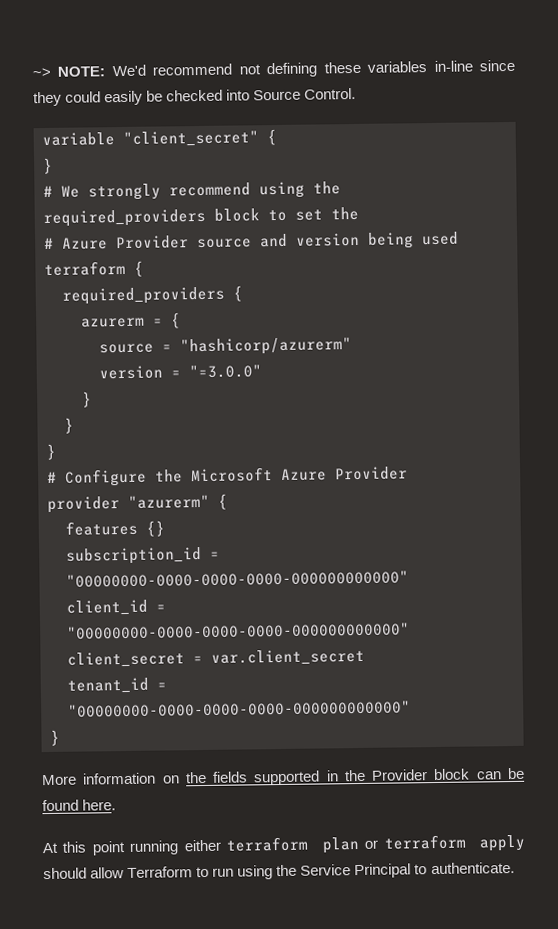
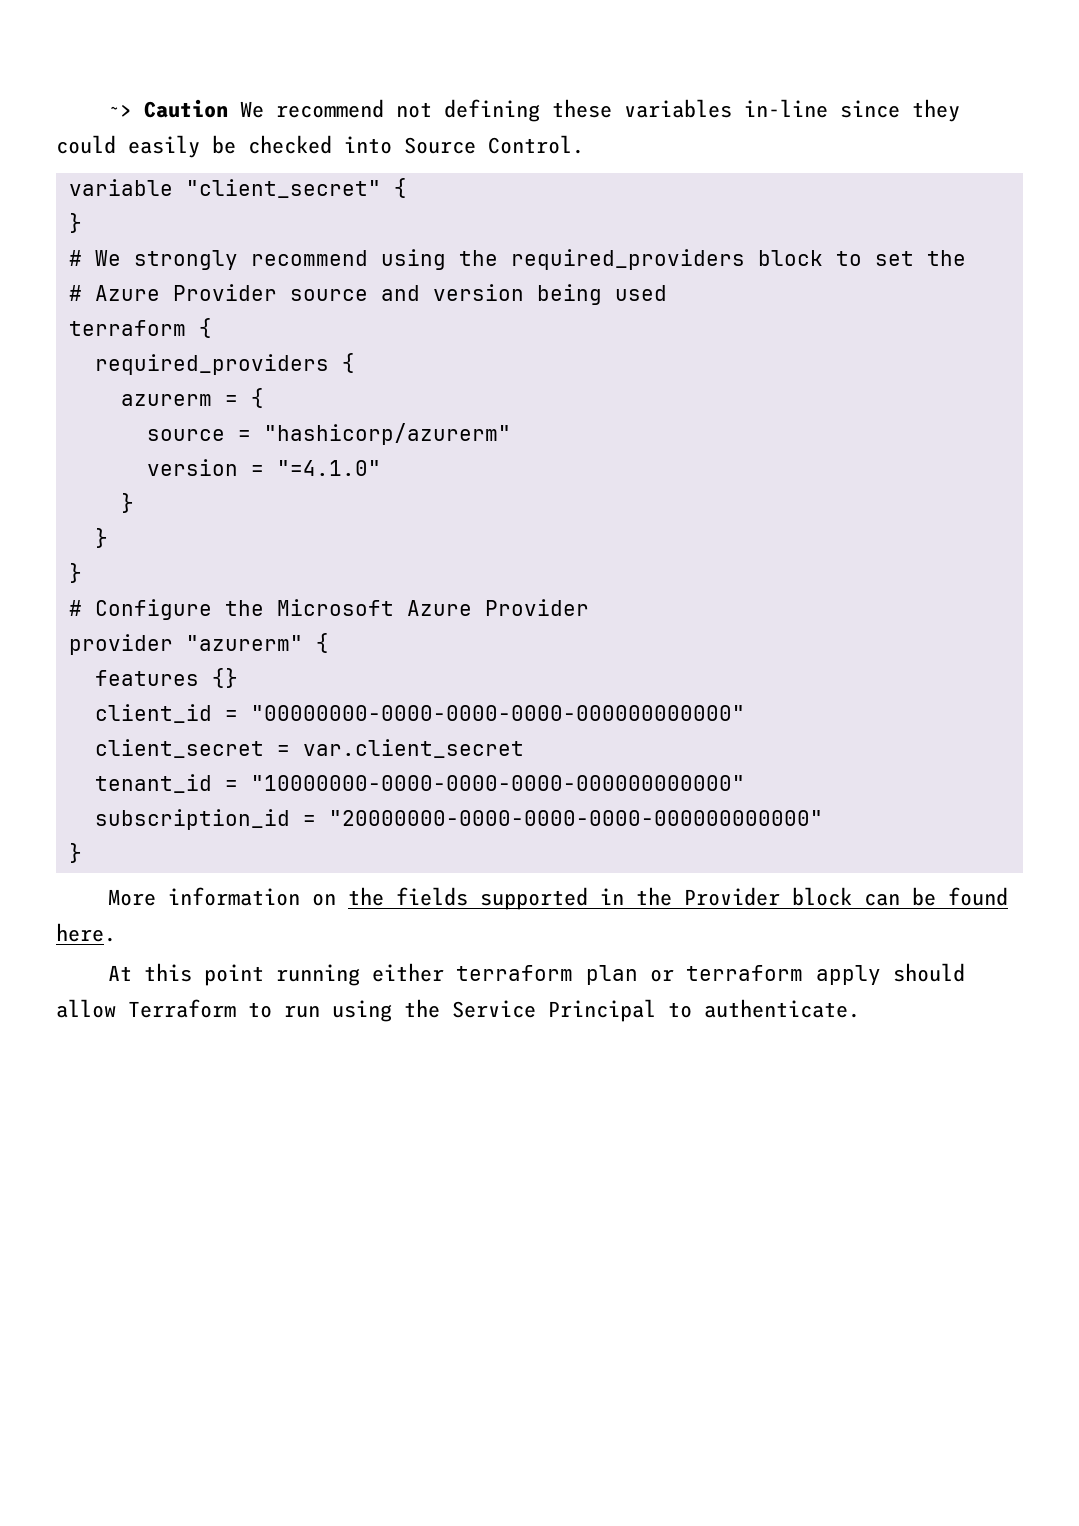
- ~> NOTE: We'd recommend not defining these variables in-line since they could easily be checked into Source Control.
+ ~> Caution We recommend not defining these variables in-line since they could easily be checked into Source Control.
- version = "=3.0.0"
+ version = "=4.1.0"
- subscription_id = "00000000-0000-0000-0000-000000000000"
- tenant_id = "00000000-0000-0000-0000-000000000000"
+ tenant_id = "10000000-0000-0000-0000-000000000000"
+ subscription_id = "20000000-0000-0000-0000-000000000000"

